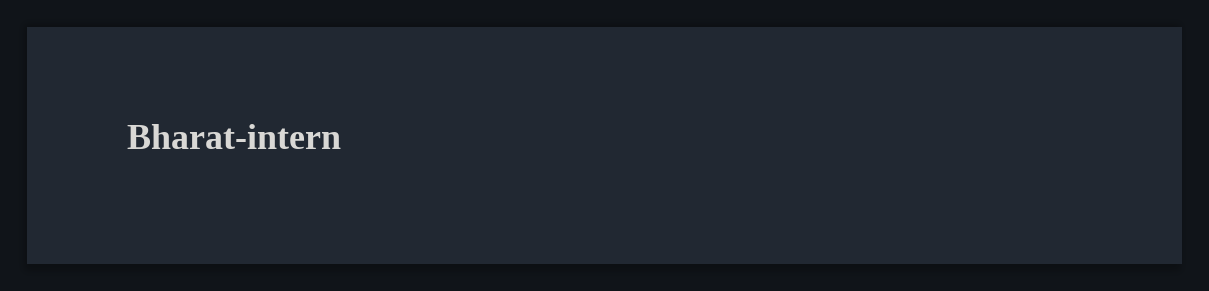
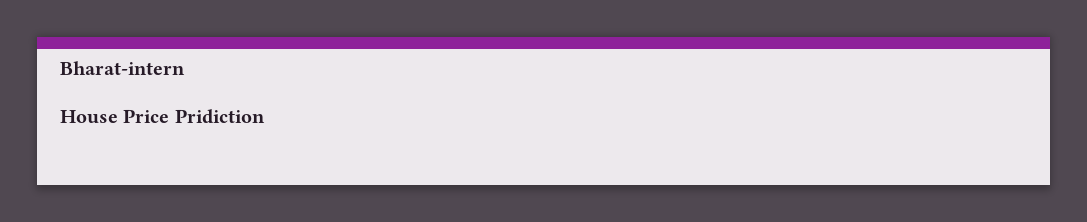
+ House Price Pridiction

